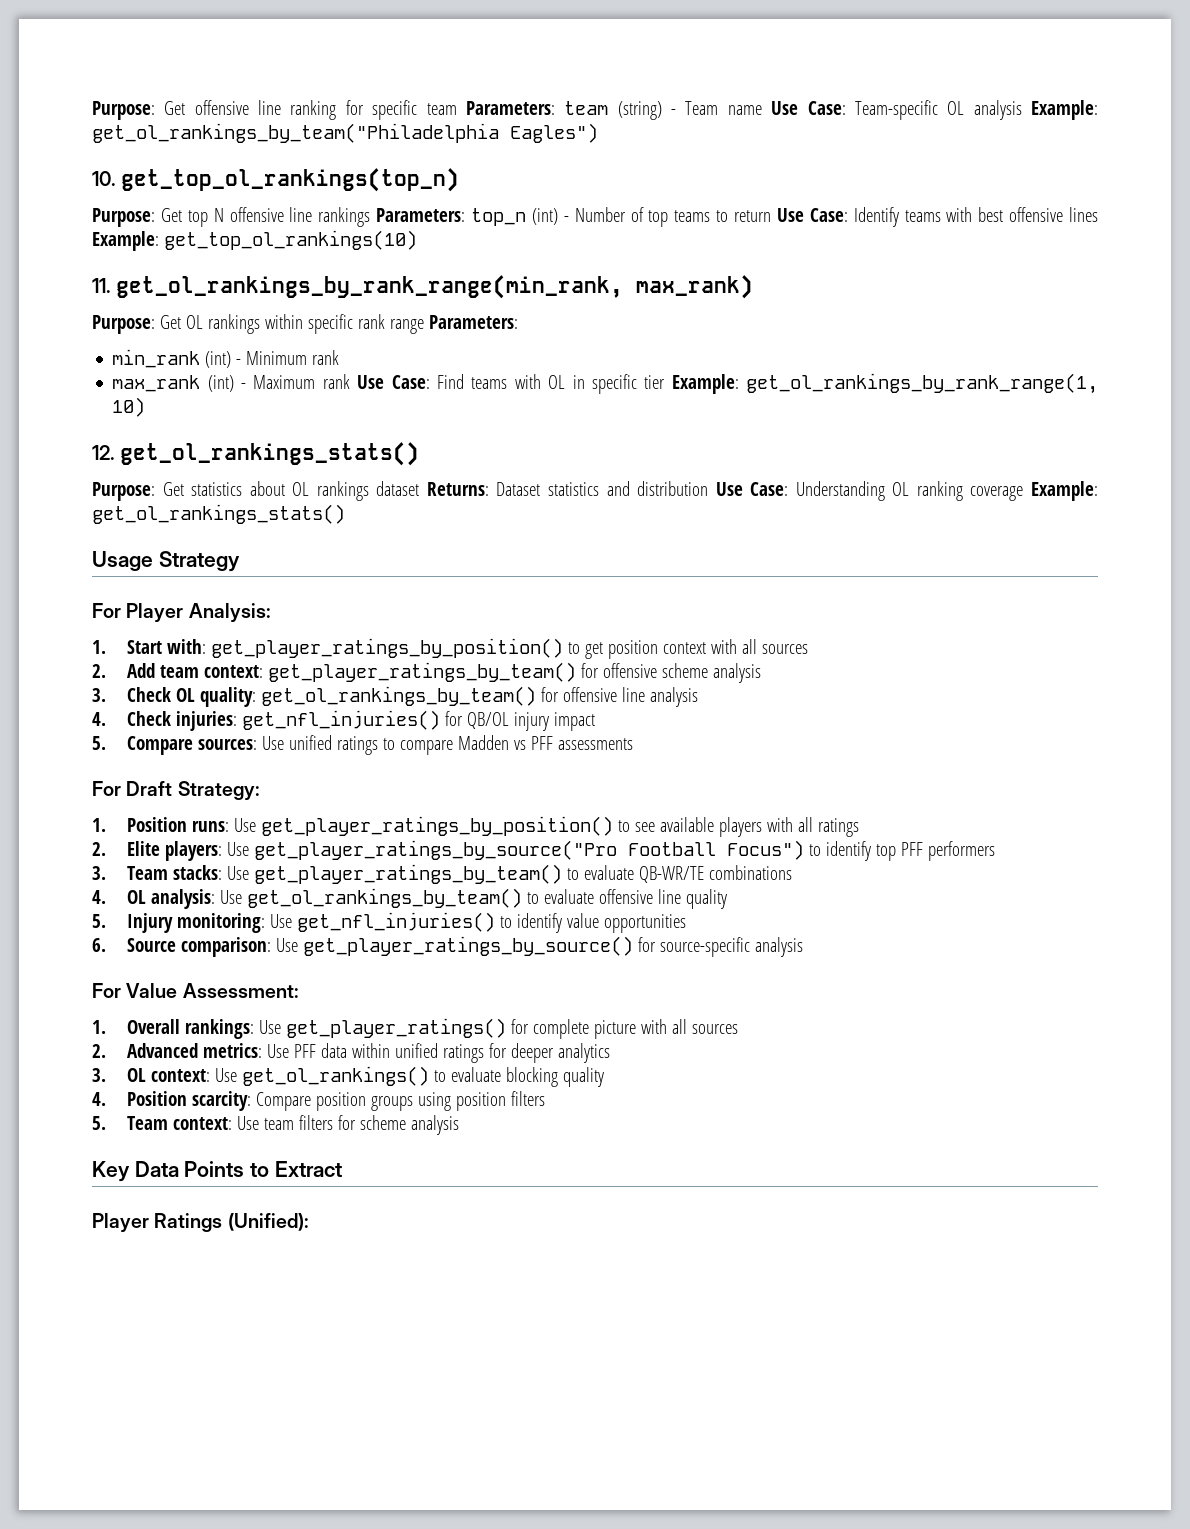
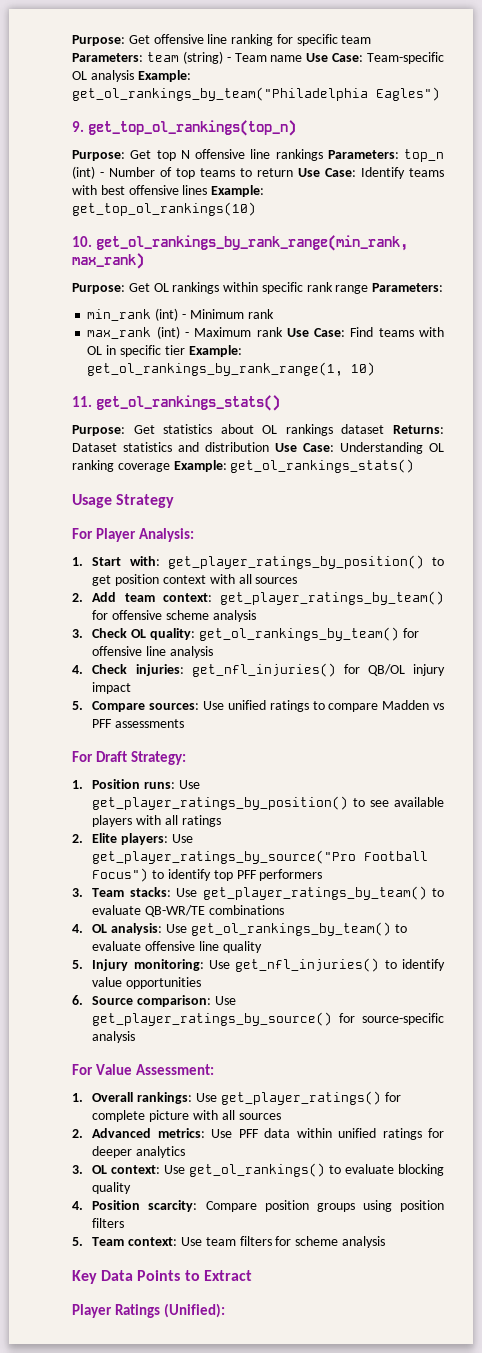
- 10. get_top_ol_rankings(top_n)
+ 9. get_top_ol_rankings(top_n)
- 11. get_ol_rankings_by_rank_range(min_rank, max_rank)
+ 10. get_ol_rankings_by_rank_range(min_rank, max_rank)
- 12. get_ol_rankings_stats()
+ 11. get_ol_rankings_stats()

